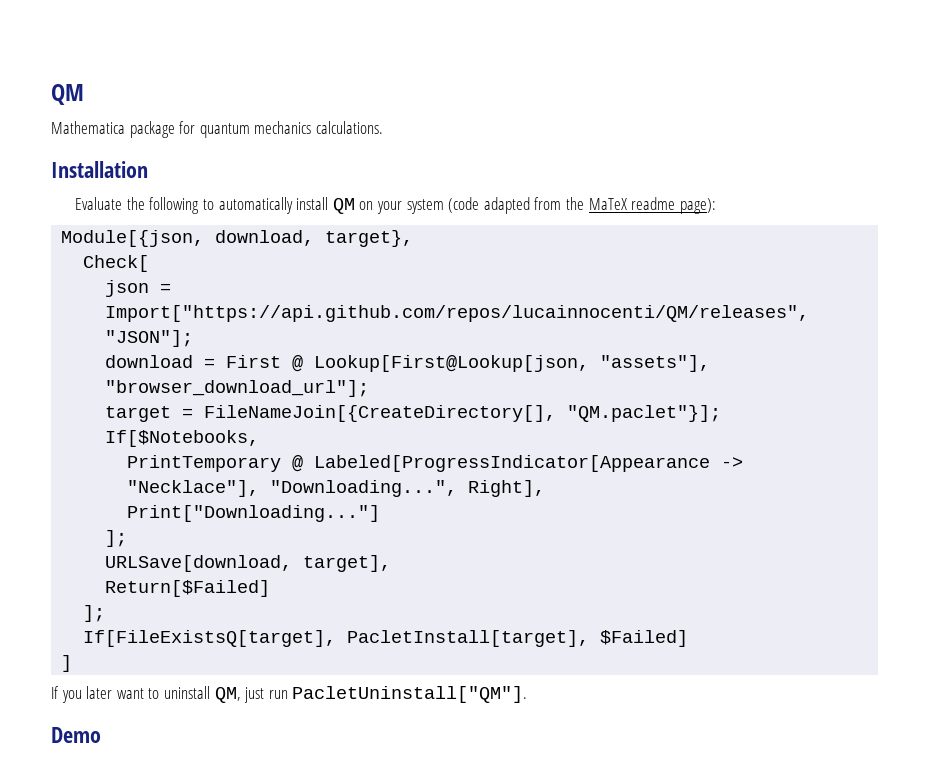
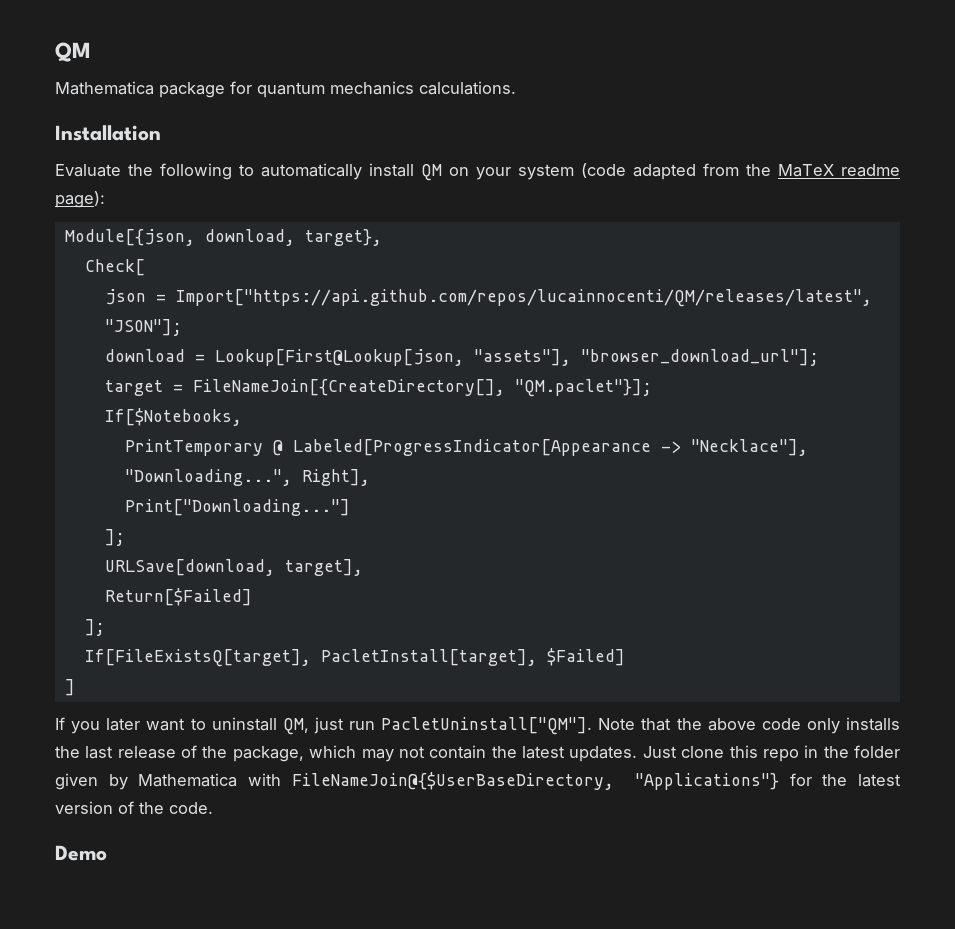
- json = Import["https://api.github.com/repos/lucainnocenti/QM/releases", "JSON"];
+ json = Import["https://api.github.com/repos/lucainnocenti/QM/releases/latest", "JSON"];
- download = First @ Lookup[First@Lookup[json, "assets"], "browser_download_url"];
+ download = Lookup[First@Lookup[json, "assets"], "browser_download_url"];
+ Note that the above code only installs the last release of the package, which may not contain the latest updates. Just clone this repo in the folder given by Mathematica with FileNameJoin@{$UserBaseDirectory, "Applications"} for the latest version of the code.

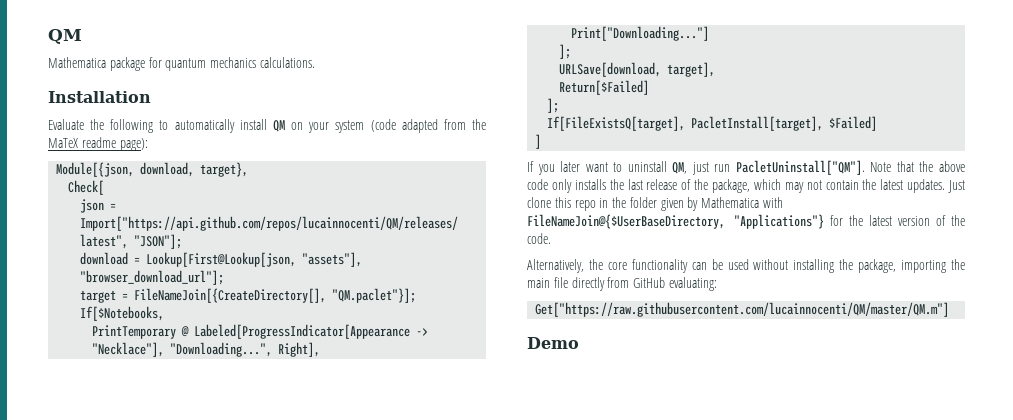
+ Alternatively, the core functionality can be used without installing the package, importing the main file directly from GitHub evaluating:
+ Get["https://raw.githubusercontent.com/lucainnocenti/QM/master/QM.m"]

